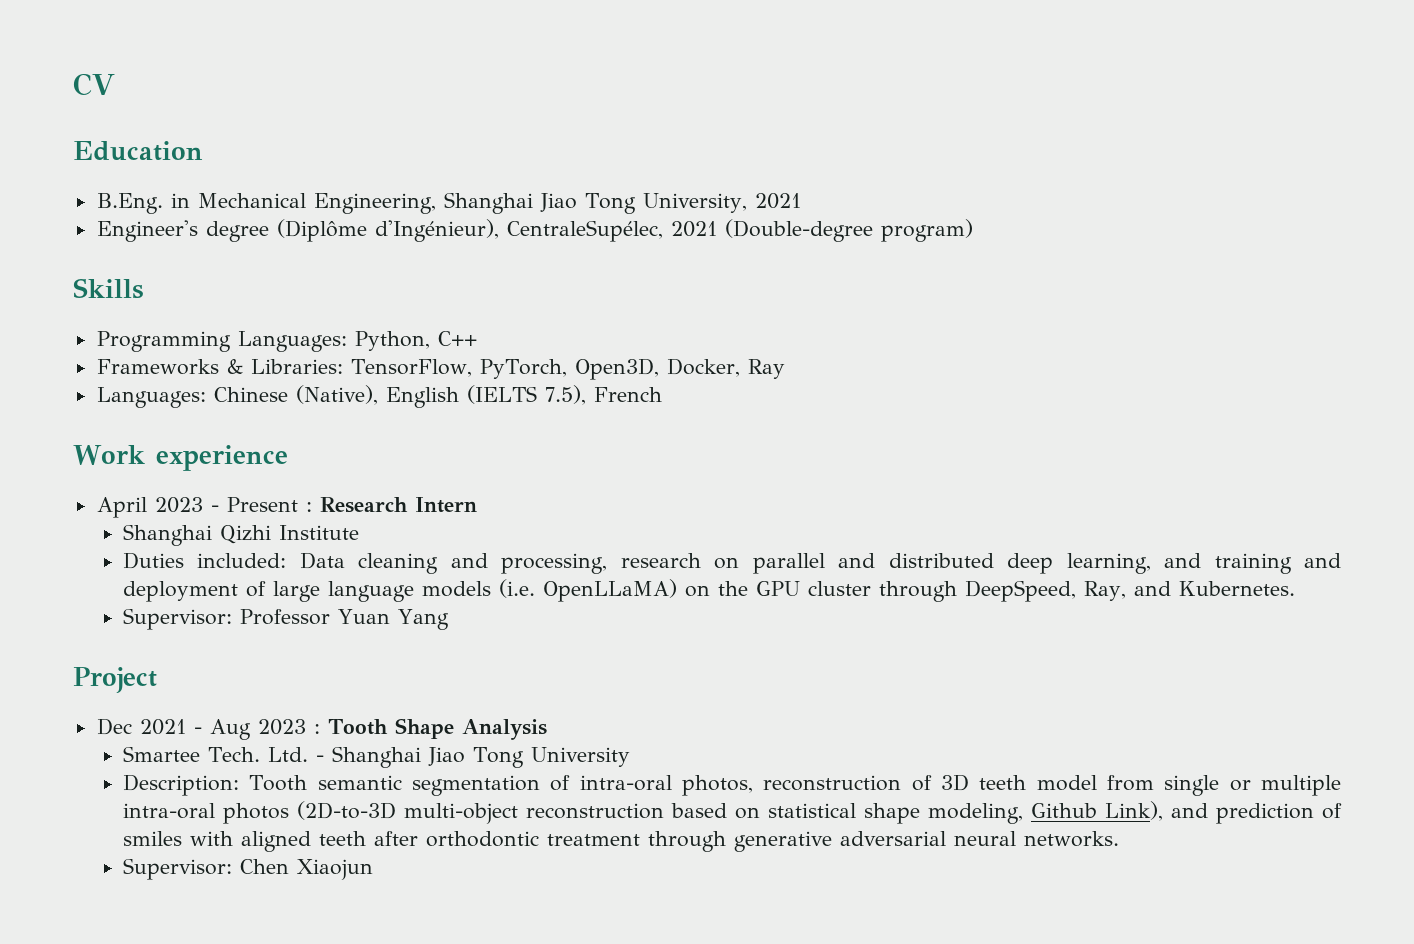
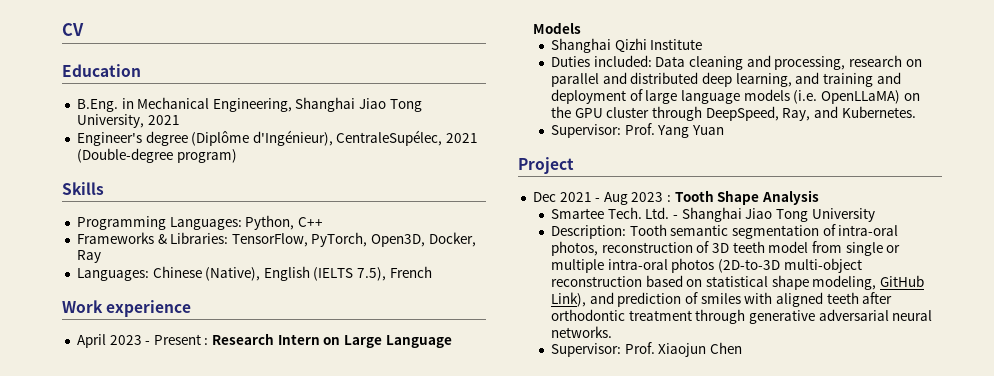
- April 2023 - Present : Research Intern
+ April 2023 - Present : Research Intern on Large Language Models
- Supervisor: Professor Yuan Yang
+ Supervisor: Prof. Yang Yuan
- Description: Tooth semantic segmentation of intra-oral photos, reconstruction of 3D teeth model from single or multiple intra-oral photos (2D-to-3D multi-object reconstruction based on statistical shape modeling, Github Link), and prediction of smiles with aligned teeth after orthodontic treatment through generative adversarial neural networks.
+ Description: Tooth semantic segmentation of intra-oral photos, reconstruction of 3D teeth model from single or multiple intra-oral photos (2D-to-3D multi-object reconstruction based on statistical shape modeling, GitHub Link), and prediction of smiles with aligned teeth after orthodontic treatment through generative adversarial neural networks.
- Supervisor: Chen Xiaojun
+ Supervisor: Prof. Xiaojun Chen

